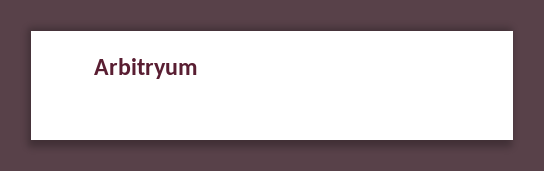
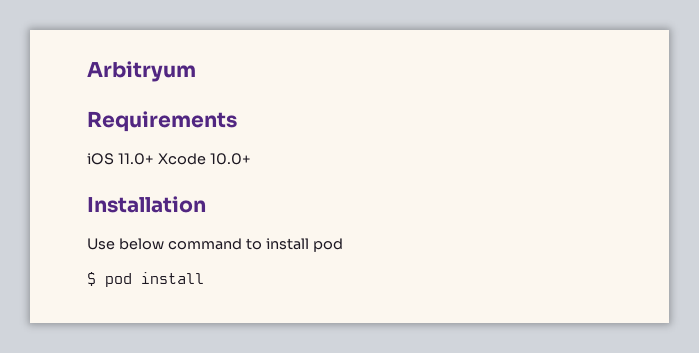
+ Requirements
+ iOS 11.0+ Xcode 10.0+
+ Installation
+ Use below command to install pod
+ $ pod install

